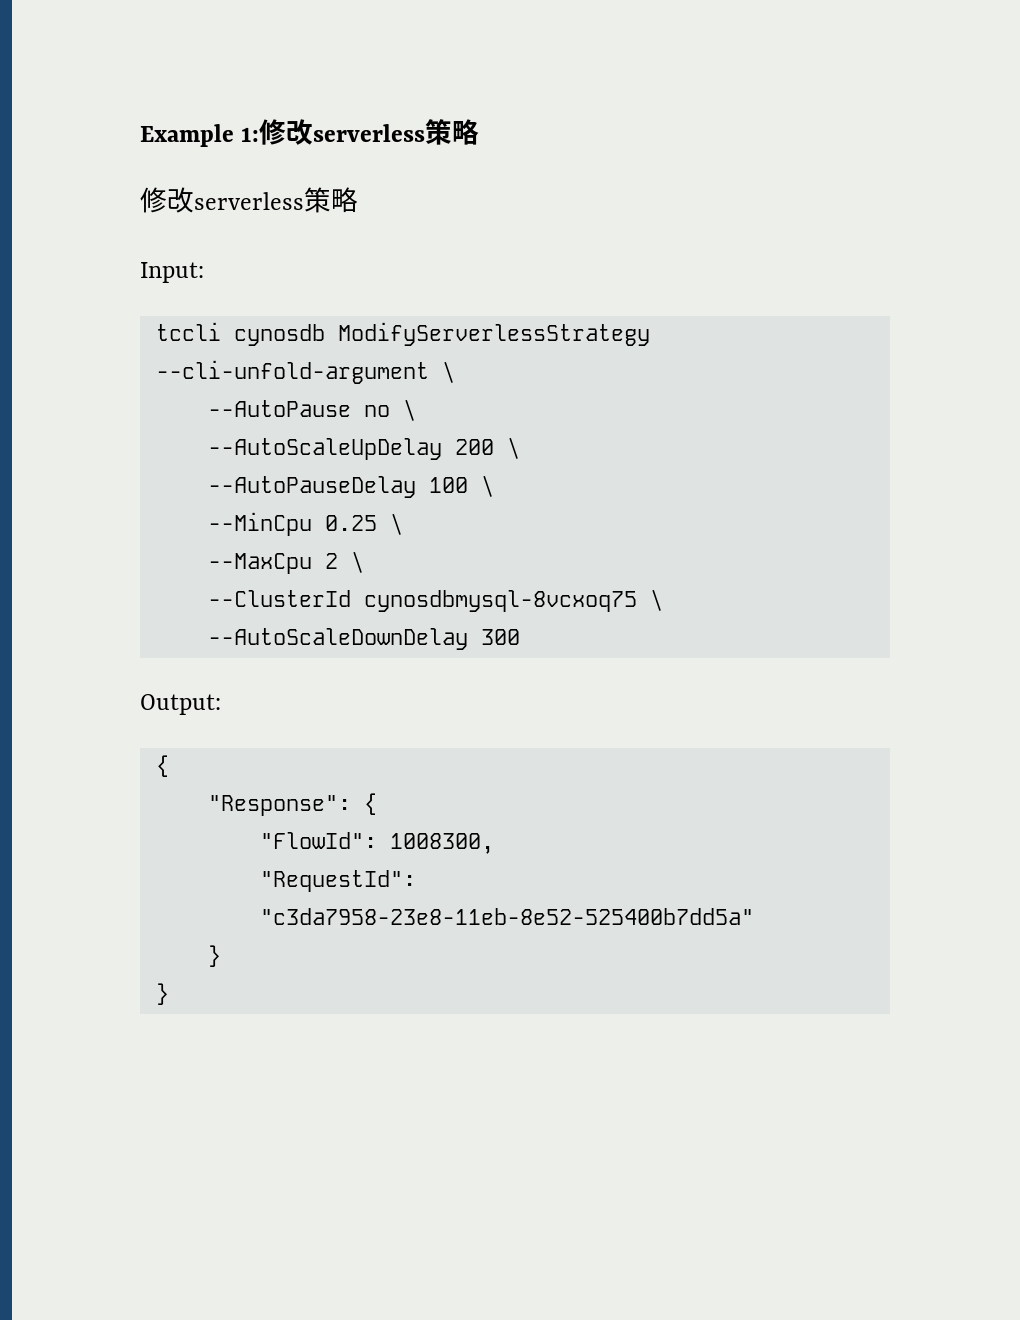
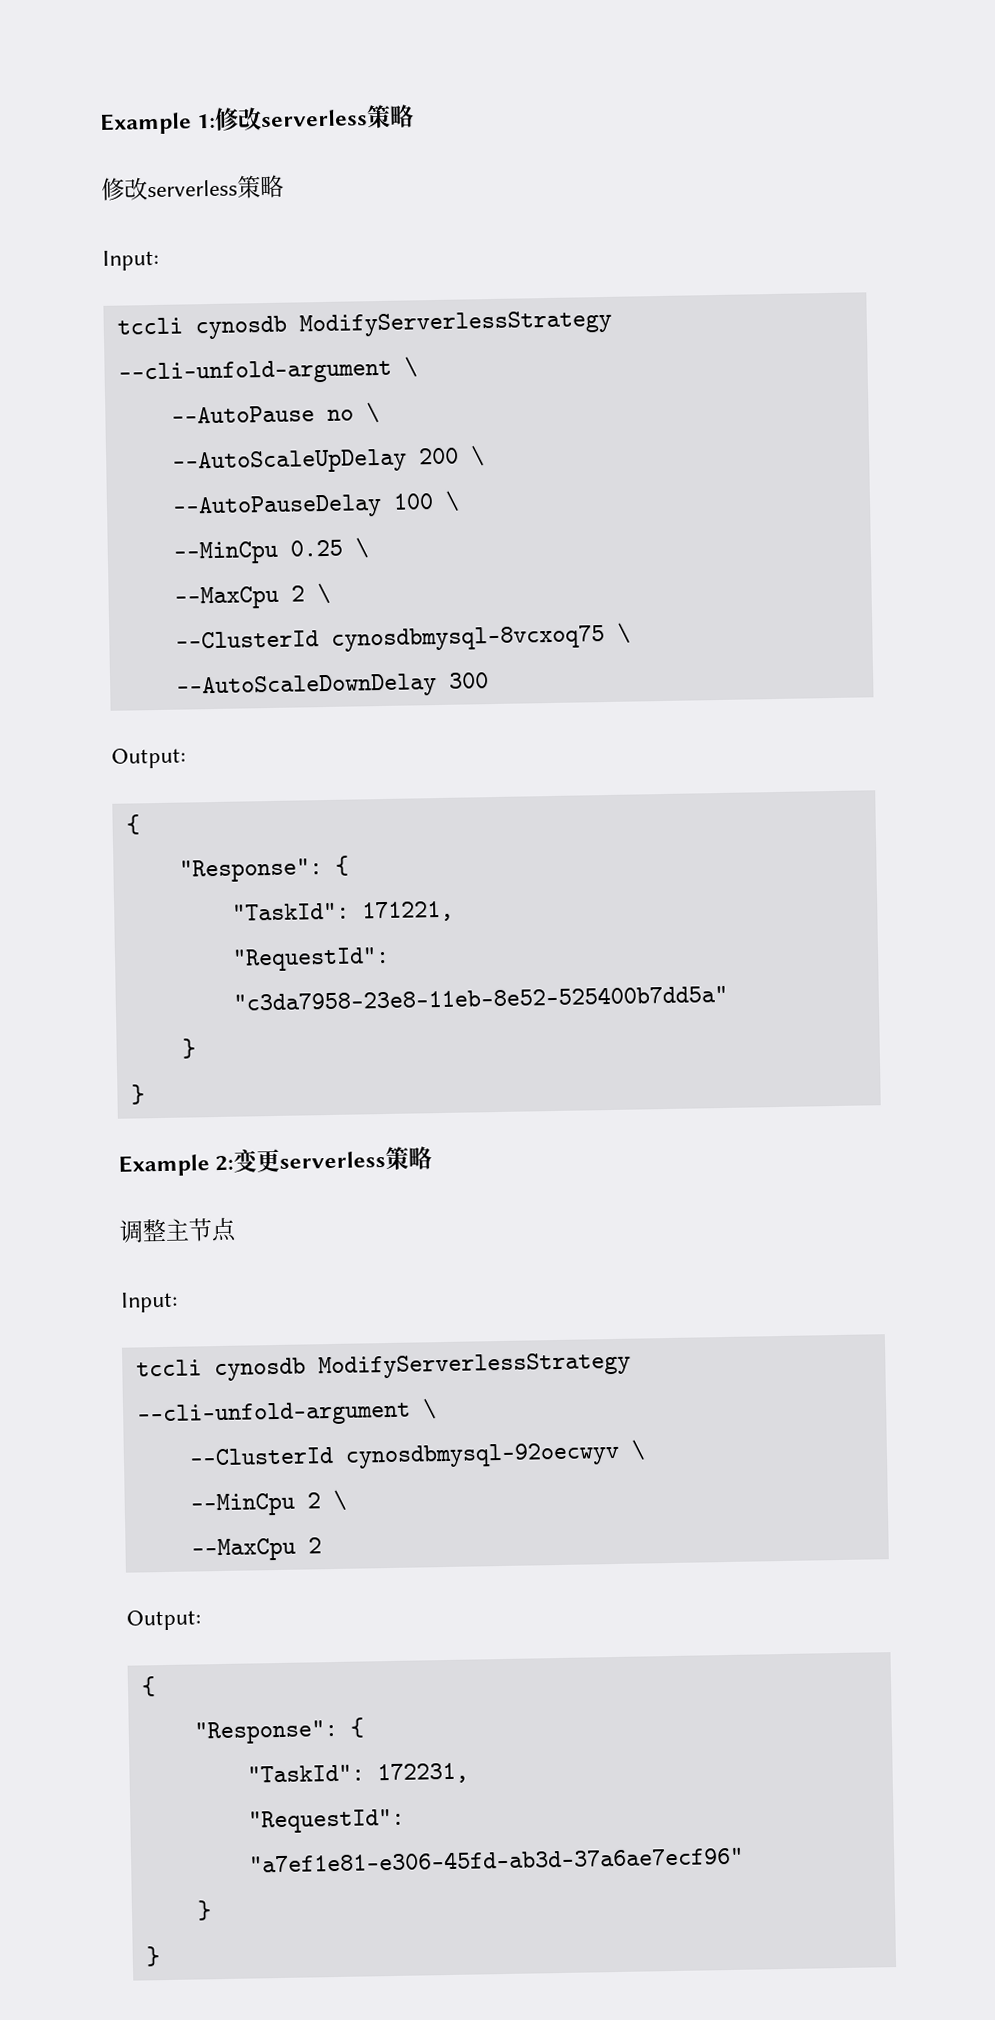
- "FlowId": 1008300,
+ "TaskId": 171221,
+ Example 2:变更serverless策略
+ 调整主节点
+ Input:
+ tccli cynosdb ModifyServerlessStrategy --cli-unfold-argument \
+ --ClusterId cynosdbmysql-92oecwyv \
+ --MinCpu 2 \
+ --MaxCpu 2
+ Output:
+ {
+ "Response": {
+ "TaskId": 172231,
+ "RequestId": "a7ef1e81-e306-45fd-ab3d-37a6ae7ecf96"
+ }
+ }

